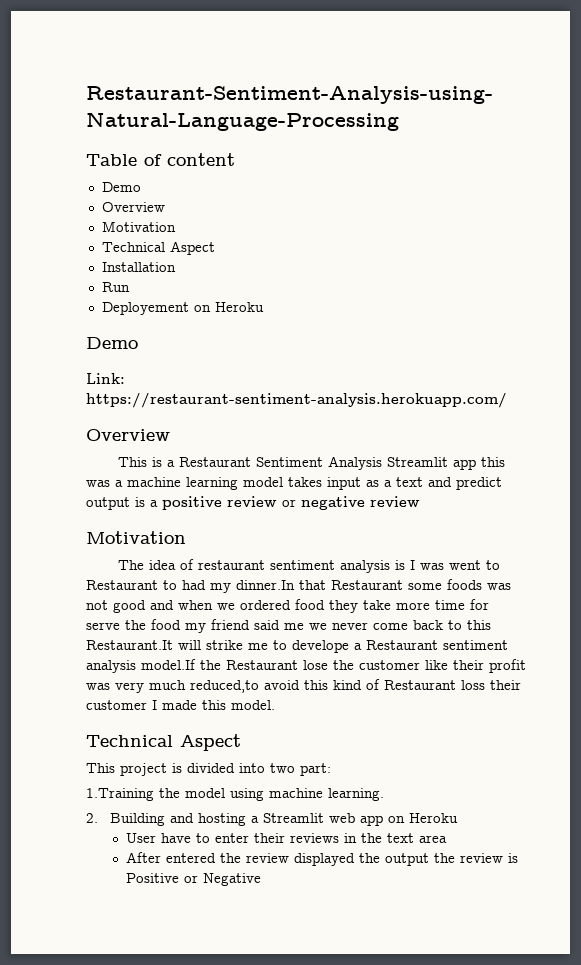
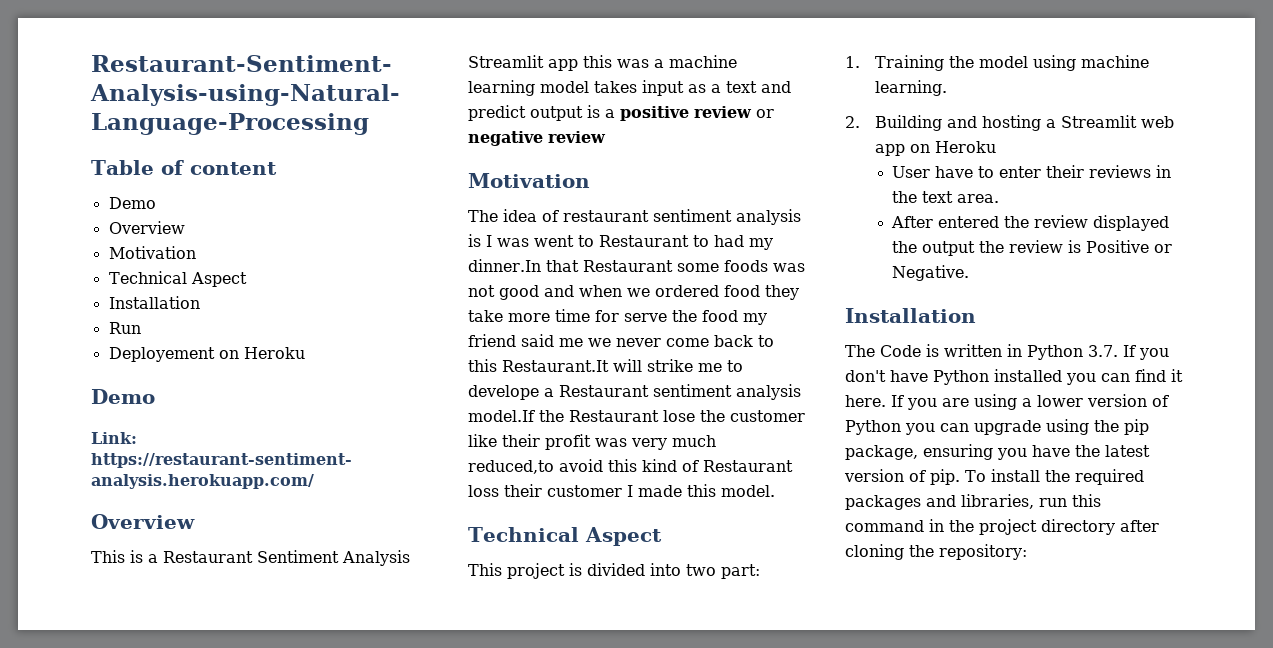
- 1.Training the model using machine learning.
+ 1. Training the model using machine learning.
- User have to enter their reviews in the text area
+ User have to enter their reviews in the text area.
- After entered the review displayed the output the review is Positive or Negative
+ After entered the review displayed the output the review is Positive or Negative.
+ Installation
+ The Code is written in Python 3.7. If you don't have Python installed you can find it here. If you are using a lower version of Python you can upgrade using the pip package, ensuring you have the latest version of pip. To install the required packages and libraries, run this command in the project directory after cloning the repository:

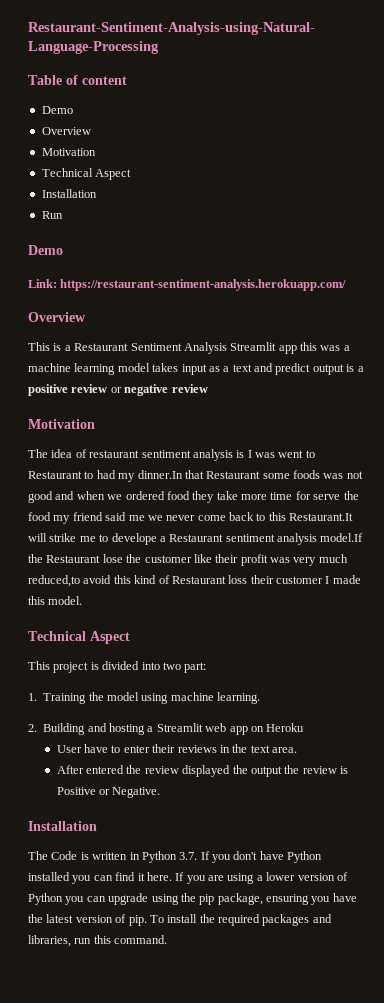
- Deployement on Heroku
- To install the required packages and libraries, run this command in the project directory after cloning the repository:
+ To install the required packages and libraries, run this command.

